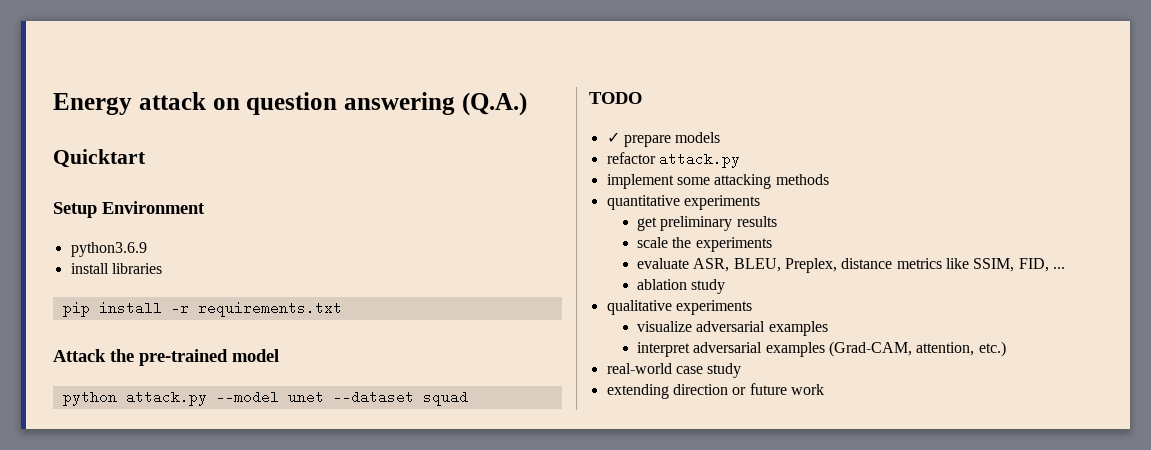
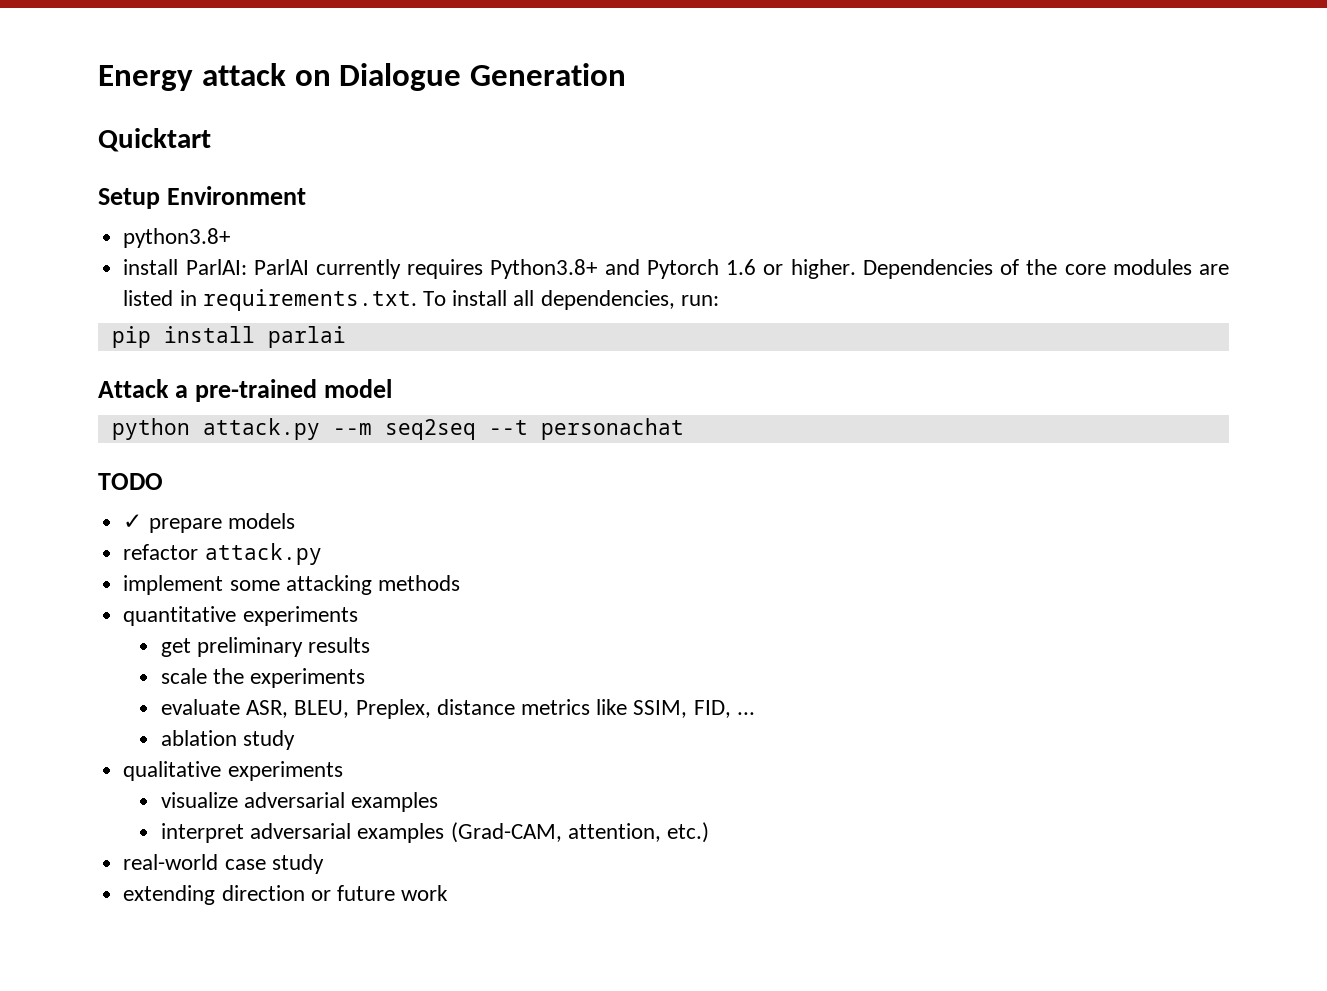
- Energy attack on question answering (Q.A.)
+ Energy attack on Dialogue Generation
- python3.6.9
- install libraries
+ python3.8+
+ install ParlAI: ParlAI currently requires Python3.8+ and Pytorch 1.6 or higher. Dependencies of the core modules are listed in requirements.txt. To install all dependencies, run:
- pip install -r requirements.txt
+ pip install parlai
- Attack the pre-trained model
+ Attack a pre-trained model
- python attack.py --model unet --dataset squad
+ python attack.py --m seq2seq --t personachat

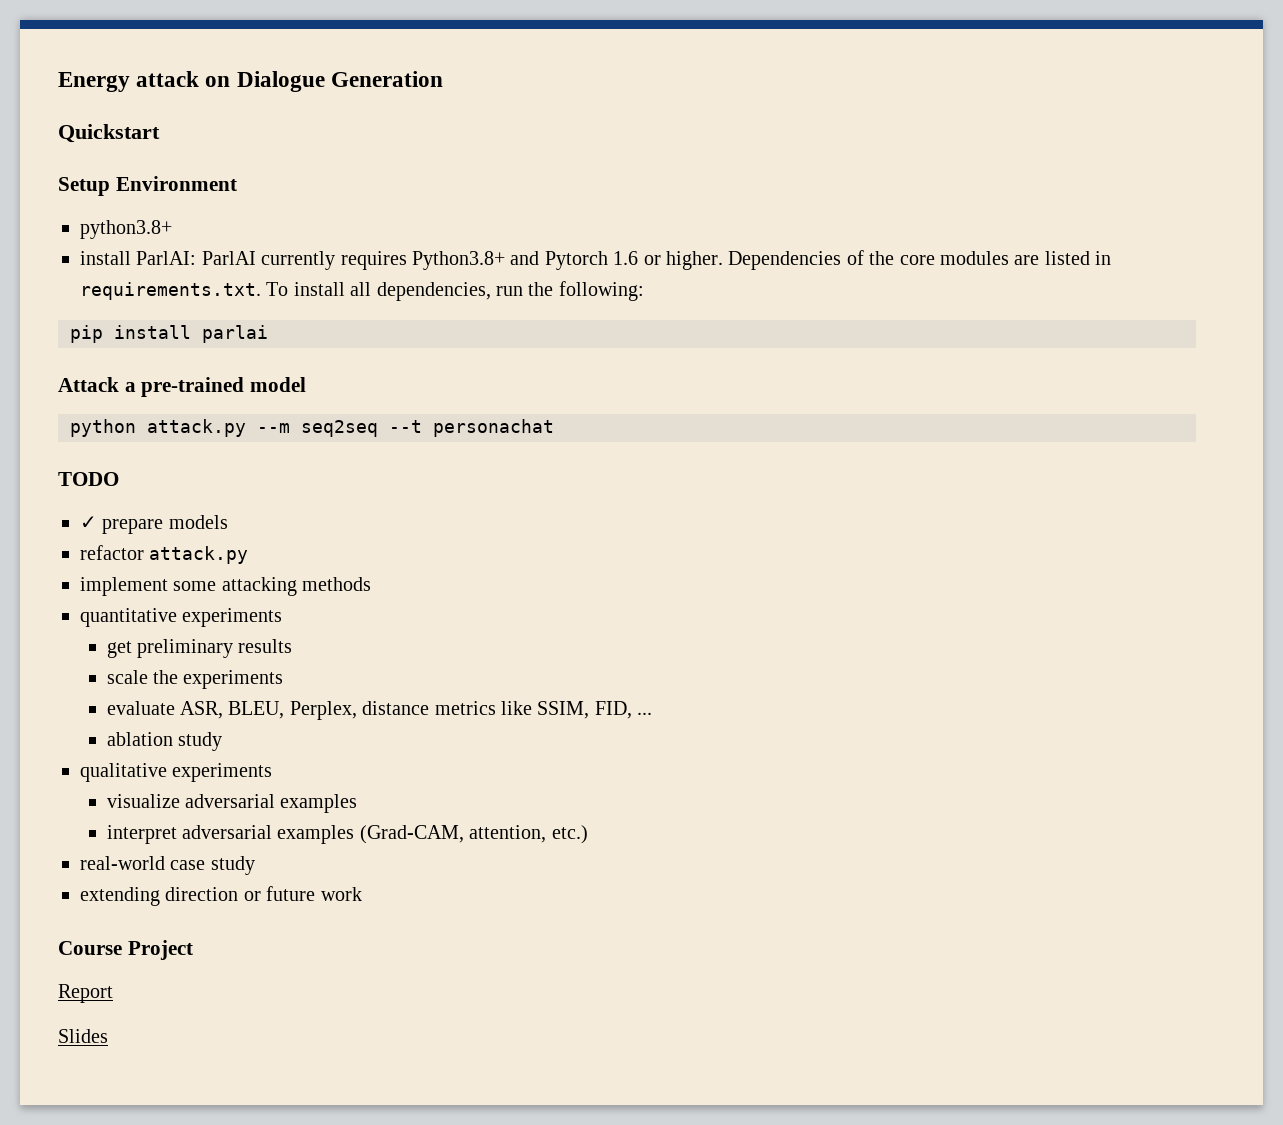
- Quicktart
+ Quickstart
- Dependencies of the core modules are listed in requirements.txt. To install all dependencies, run:
+ Dependencies of the core modules are listed in requirements.txt. To install all dependencies, run the following:
- evaluate ASR, BLEU, Preplex, distance metrics like SSIM, FID, ...
+ evaluate ASR, BLEU, Perplex, distance metrics like SSIM, FID, ...
+ Course Project
+ Report
+ Slides

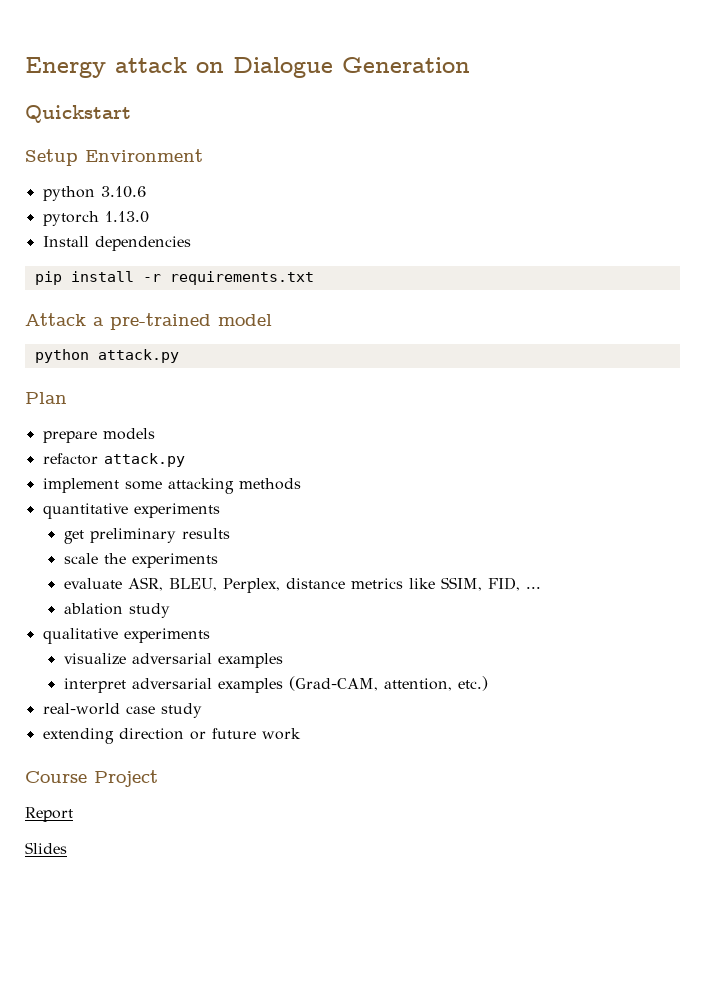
- python3.8+
- install ParlAI: ParlAI currently requires Python3.8+ and Pytorch 1.6 or higher. Dependencies of the core modules are listed in requirements.txt. To install all dependencies, run the following:
+ python 3.10.6
+ pytorch 1.13.0
+ Install dependencies
- pip install parlai
+ pip install -r requirements.txt
- python attack.py --m seq2seq --t personachat
- TODO
- ✓ prepare models
+ python attack.py
+ Plan
+ prepare models

